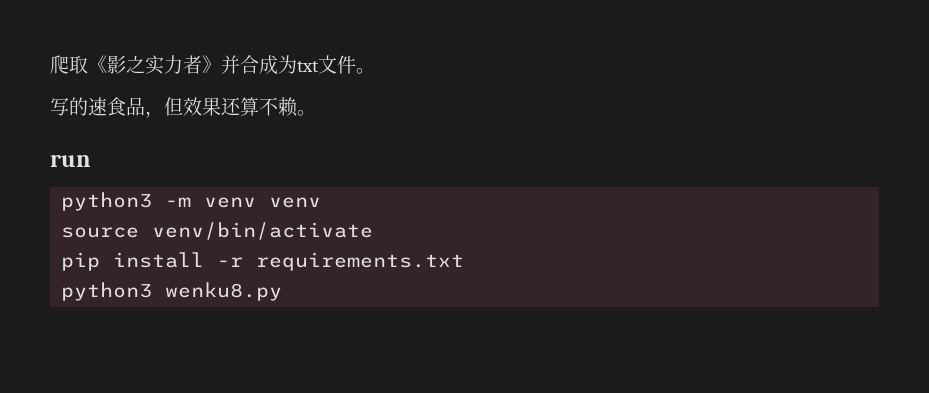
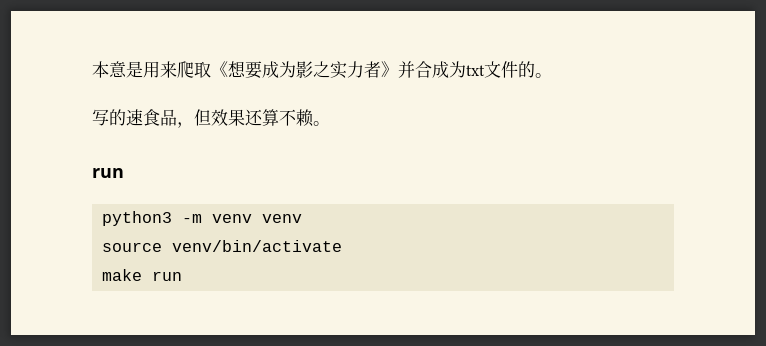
- 爬取《影之实力者》并合成为txt文件。
+ 本意是用来爬取《想要成为影之实力者》并合成为txt文件的。
- pip install -r requirements.txt
- python3 wenku8.py
+ make run

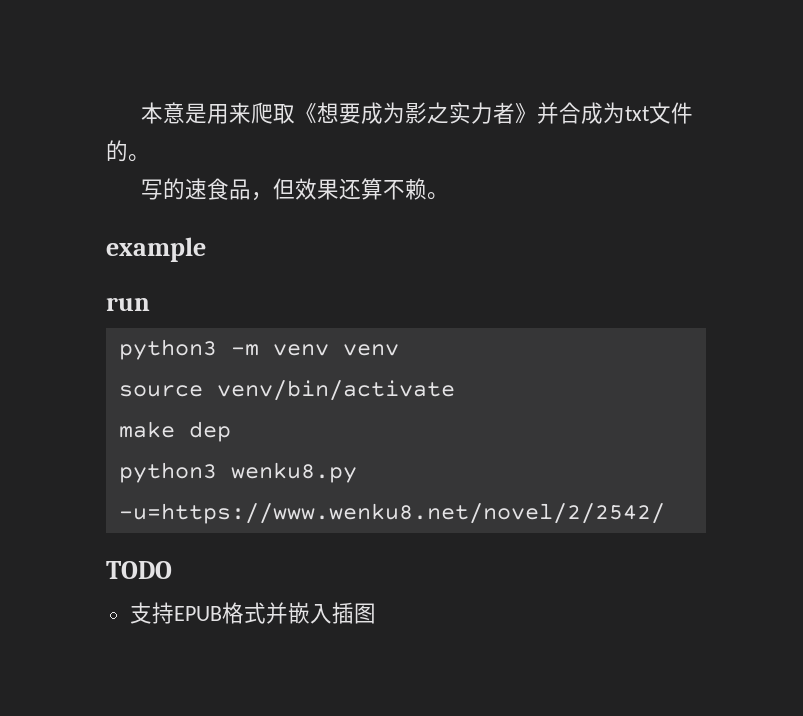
+ example
- make run
+ make dep
+ python3 wenku8.py -u=https://www.wenku8.net/novel/2/2542/
+ TODO
+ 支持EPUB格式并嵌入插图

